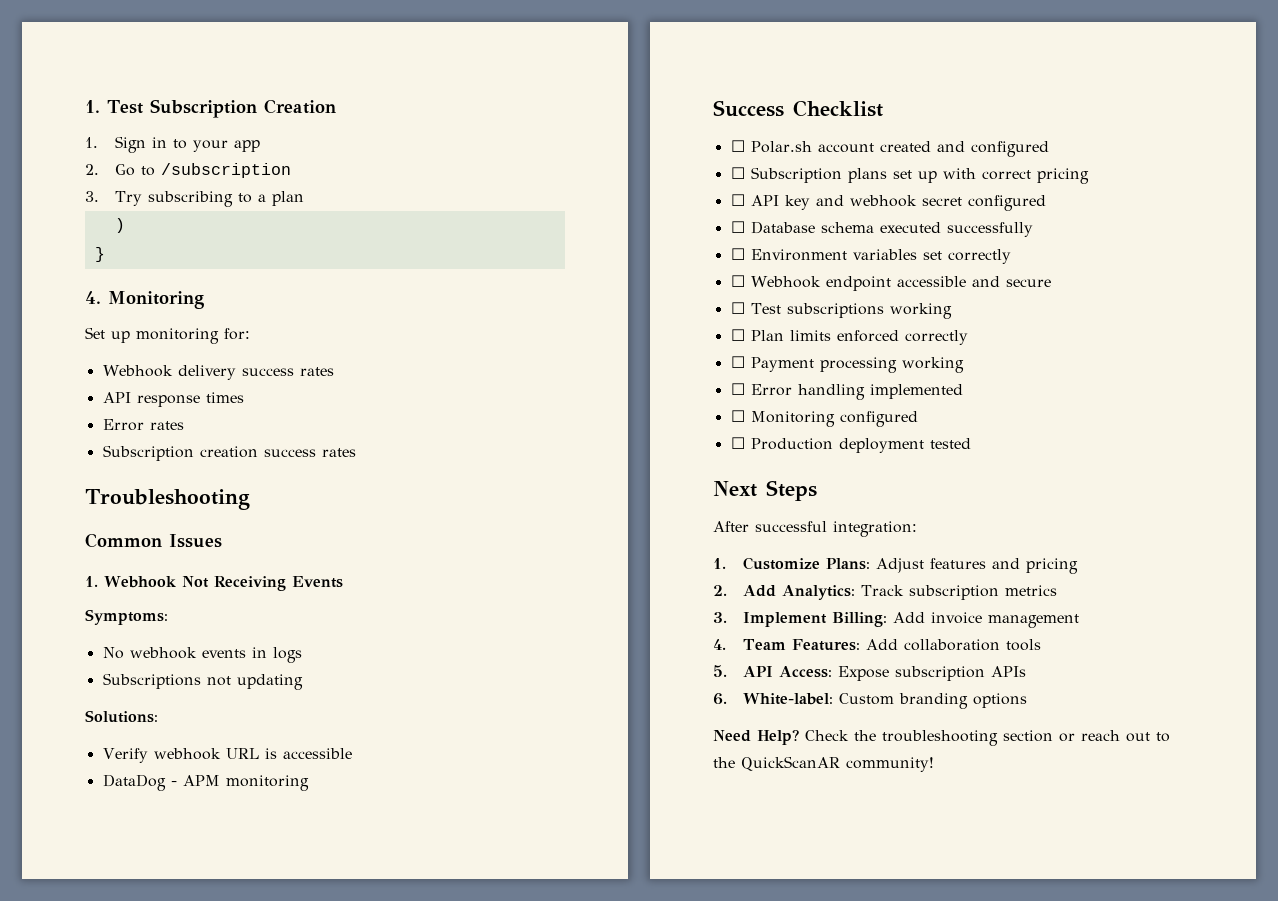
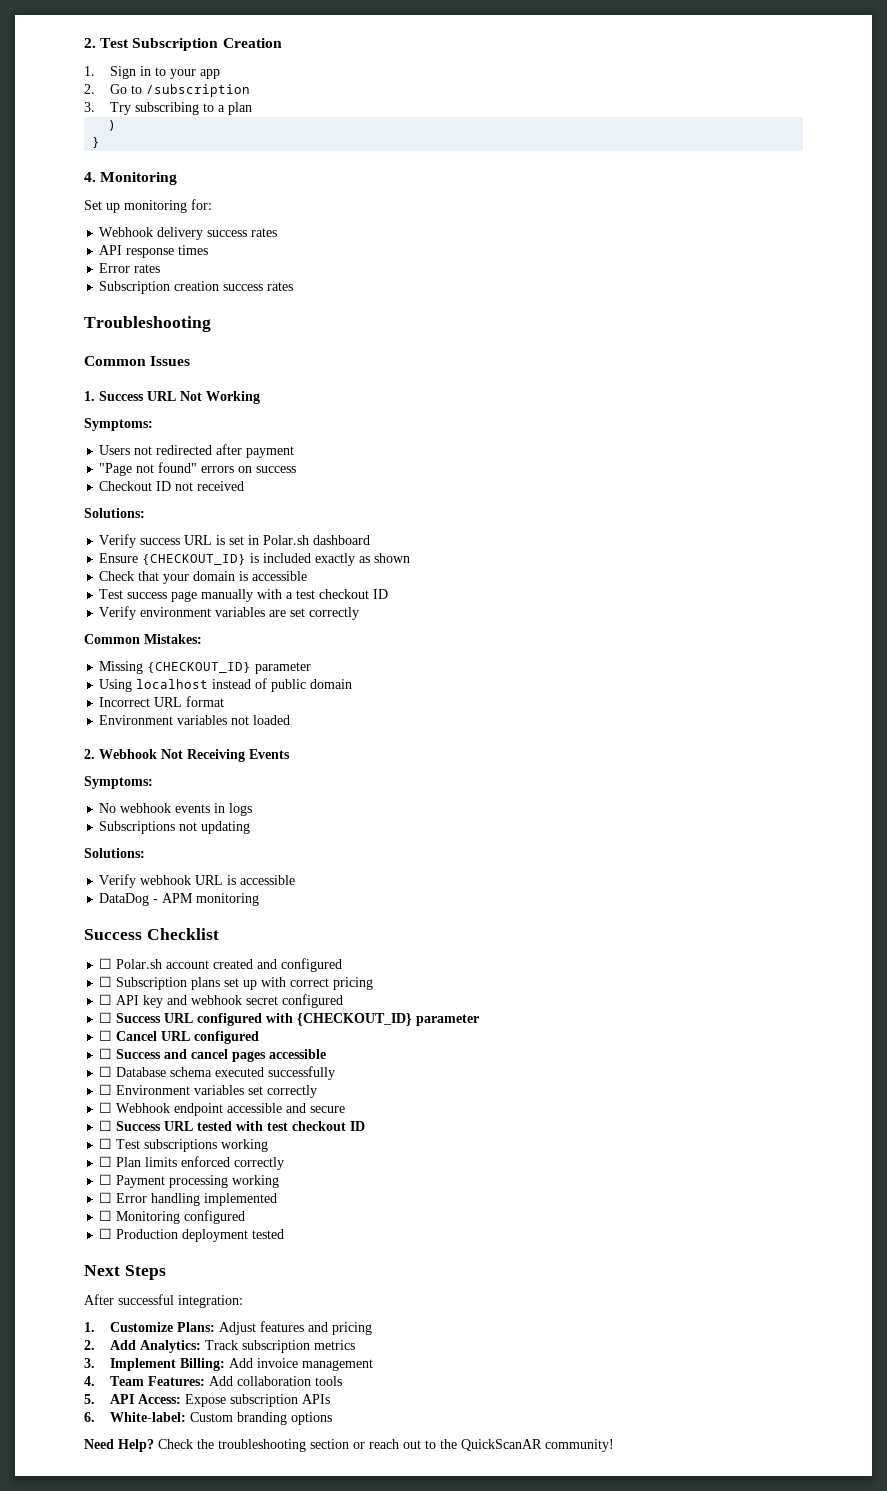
- 1. Test Subscription Creation
+ 2. Test Subscription Creation
- 1. Webhook Not Receiving Events
+ 1. Success URL Not Working
+ Symptoms:
+ Users not redirected after payment
+ "Page not found" errors on success
+ Checkout ID not received
+ Solutions:
+ Verify success URL is set in Polar.sh dashboard
+ Ensure {CHECKOUT_ID} is included exactly as shown
+ Check that your domain is accessible
+ Test success page manually with a test checkout ID
+ Verify environment variables are set correctly
+ Common Mistakes:
+ Missing {CHECKOUT_ID} parameter
+ Using localhost instead of public domain
+ Incorrect URL format
+ Environment variables not loaded
+ 2. Webhook Not Receiving Events
+ ☐ Success URL configured with {CHECKOUT_ID} parameter
+ ☐ Cancel URL configured
+ ☐ Success and cancel pages accessible
+ ☐ Success URL tested with test checkout ID

